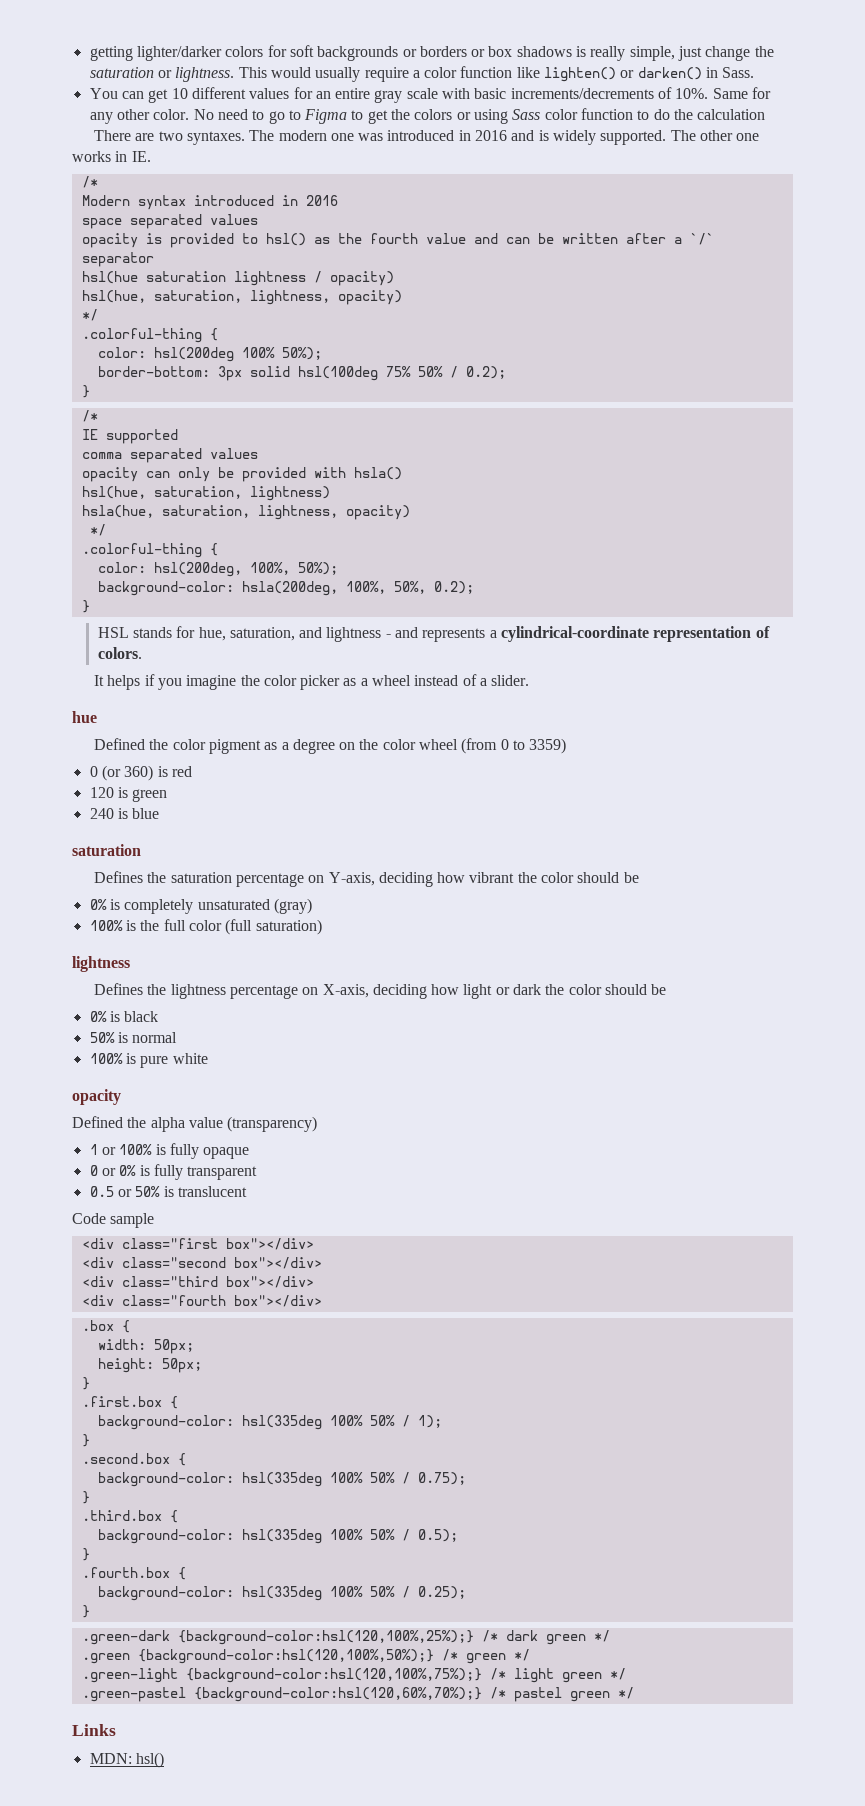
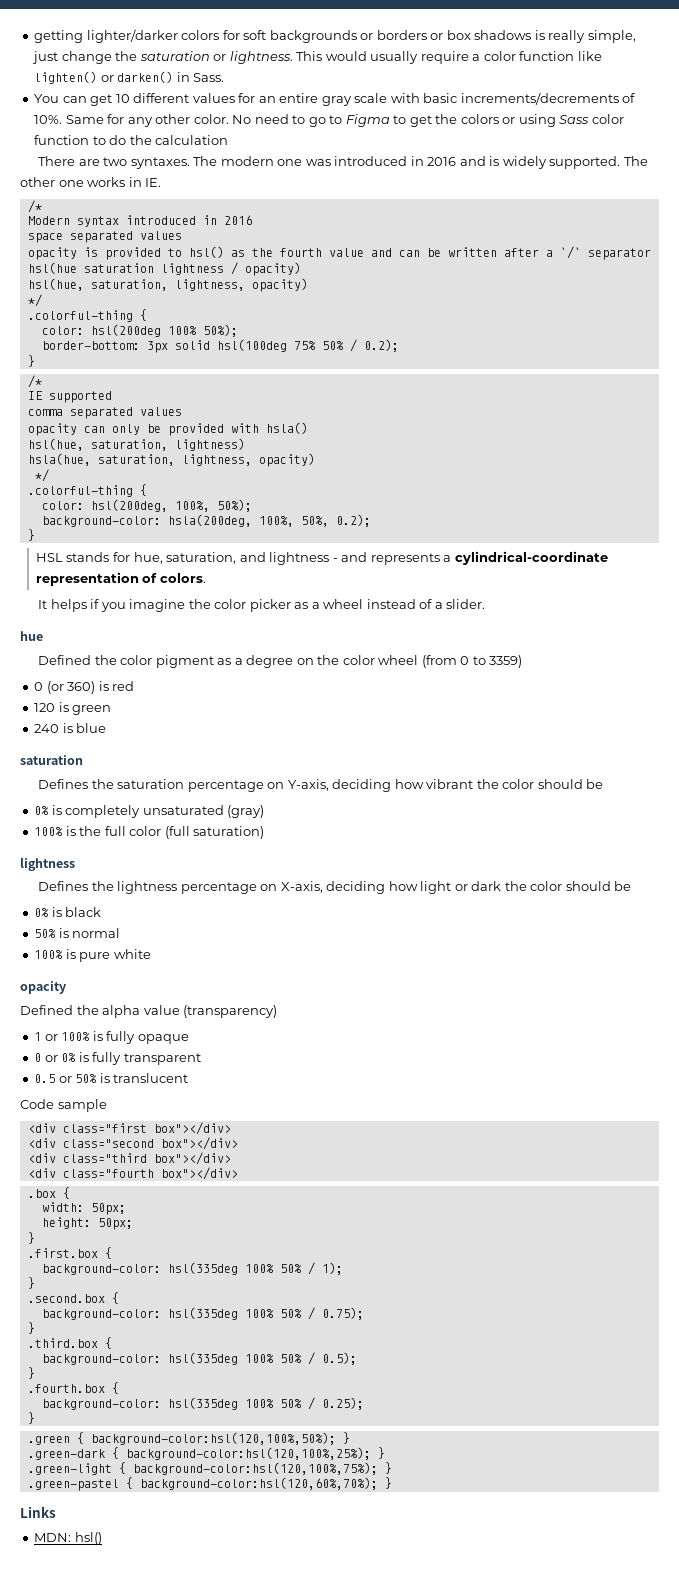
- .green-dark {background-color:hsl(120,100%,25%);} /* dark green */
- .green {background-color:hsl(120,100%,50%);} /* green */
- .green-light {background-color:hsl(120,100%,75%);} /* light green */
- .green-pastel {background-color:hsl(120,60%,70%);} /* pastel green */
+ .green { background-color:hsl(120,100%,50%); }
+ .green-dark { background-color:hsl(120,100%,25%); }
+ .green-light { background-color:hsl(120,100%,75%); }
+ .green-pastel { background-color:hsl(120,60%,70%); }

